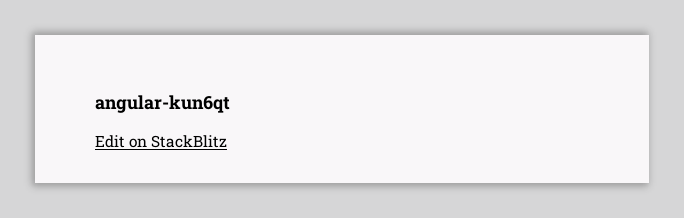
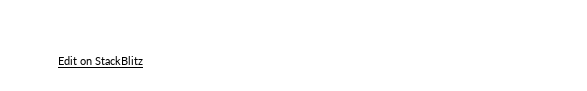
- angular-kun6qt

